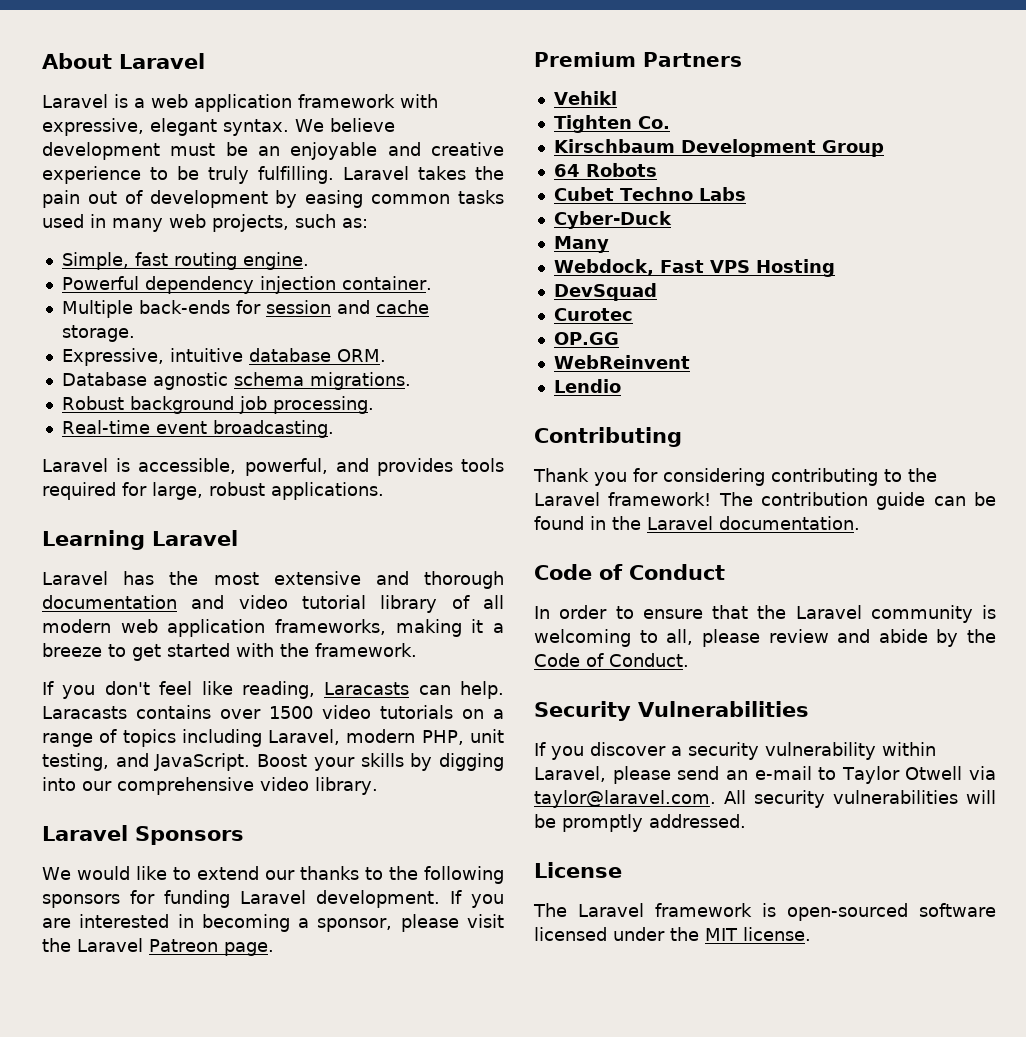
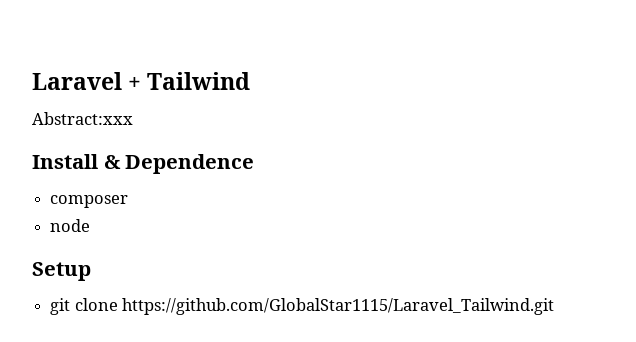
- About Laravel
- Laravel is a web application framework with expressive, elegant syntax. We believe development must be an enjoyable and creative experience to be truly fulfilling. Laravel takes the pain out of development by easing common tasks used in many web projects, such as:
- Simple, fast routing engine.
- Powerful dependency injection container.
- Multiple back-ends for session and cache storage.
- Expressive, intuitive database ORM.
- Database agnostic schema migrations.
- Robust background job processing.
- Real-time event broadcasting.
- Laravel is accessible, powerful, and provides tools required for large, robust applications.
- Learning Laravel
- Laravel has the most extensive and thorough documentation and video tutorial library of all modern web application frameworks, making it a breeze to get started with the framework.
- If you don't feel like reading, Laracasts can help. Laracasts contains over 1500 video tutorials on a range of topics including Laravel, modern PHP, unit testing, and JavaScript. Boost your skills by digging into our comprehensive video library.
- Laravel Sponsors
- We would like to extend our thanks to the following sponsors for funding Laravel development. If you are interested in becoming a sponsor, please visit the Laravel Patreon page.
- Premium Partners
- Vehikl
- Tighten Co.
- Kirschbaum Development Group
- 64 Robots
- Cubet Techno Labs
- Cyber-Duck
- Many
- Webdock, Fast VPS Hosting
- DevSquad
- Curotec
- OP.GG
- WebReinvent
- Lendio
- Contributing
- Thank you for considering contributing to the Laravel framework! The contribution guide can be found in the Laravel documentation.
- Code of Conduct
- In order to ensure that the Laravel community is welcoming to all, please review and abide by the Code of Conduct.
- Security Vulnerabilities
- If you discover a security vulnerability within Laravel, please send an e-mail to Taylor Otwell via taylor@laravel.com. All security vulnerabilities will be promptly addressed.
- License
- The Laravel framework is open-sourced software licensed under the MIT license.
+ Laravel + Tailwind
+ Abstract:xxx
+ Install & Dependence
+ composer
+ node
+ Setup
+ git clone https://github.com/GlobalStar1115/Laravel_Tailwind.git

